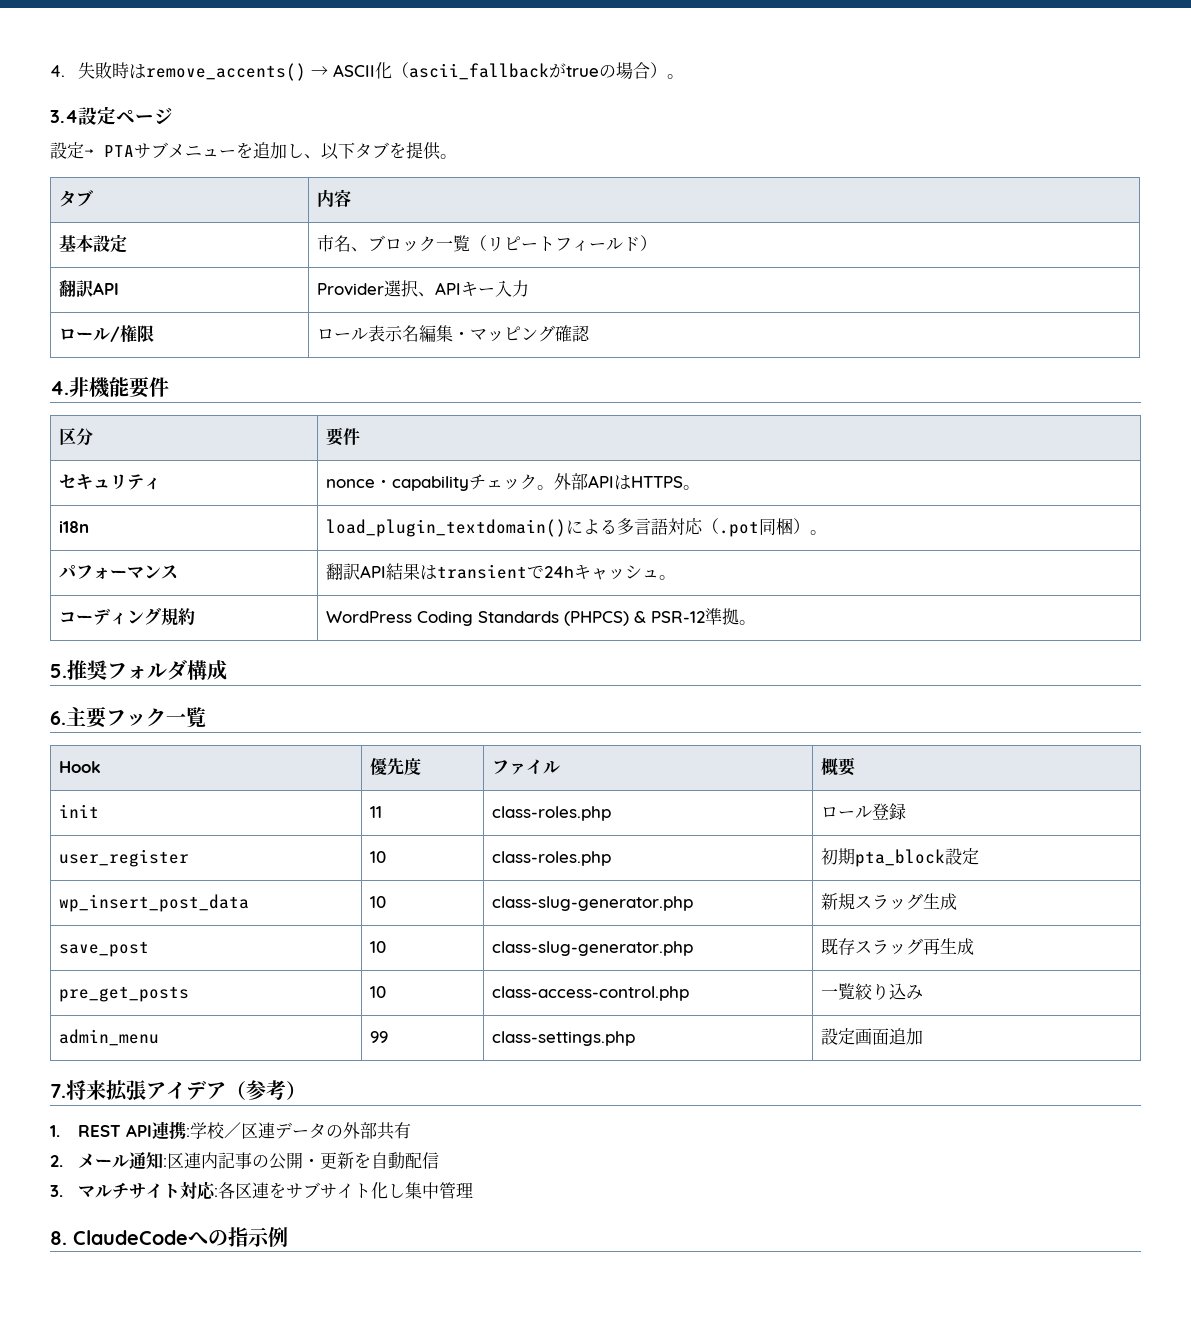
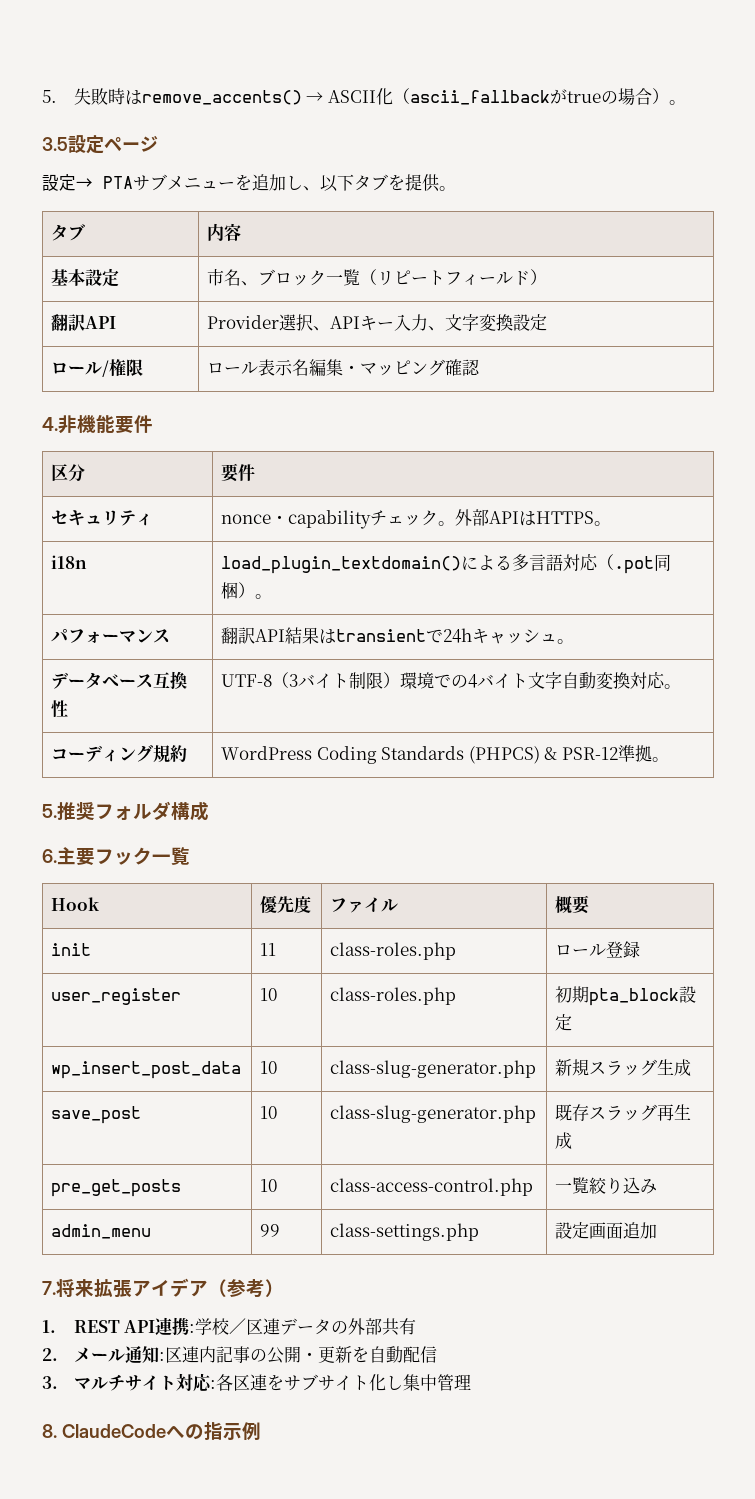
- 4.失敗時はremove_accents() → ASCII化（ascii_fallbackがtrueの場合）。
+ 5.失敗時はremove_accents() → ASCII化（ascii_fallbackがtrueの場合）。
- 3.4設定ページ
+ 3.5設定ページ
- 翻訳API | Provider選択、APIキー入力
+ 翻訳API | Provider選択、APIキー入力、文字変換設定
+ データベース互換性 | UTF-8（3バイト制限）環境での4バイト文字自動変換対応。

